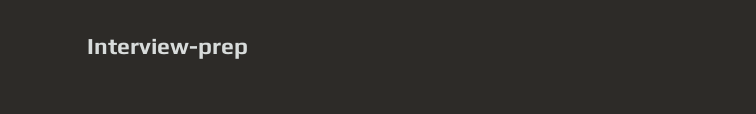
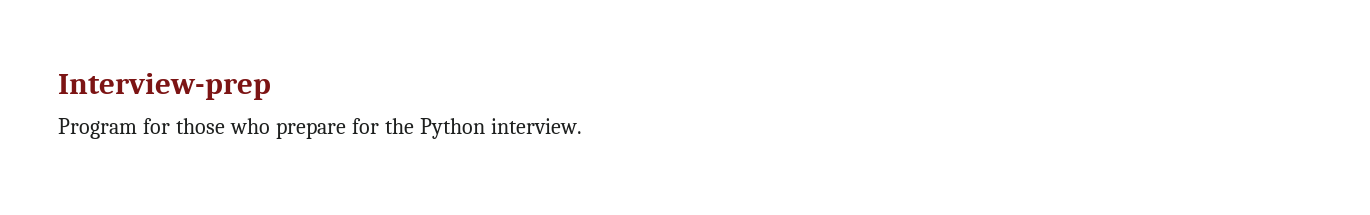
+ Program for those who prepare for the Python interview.

